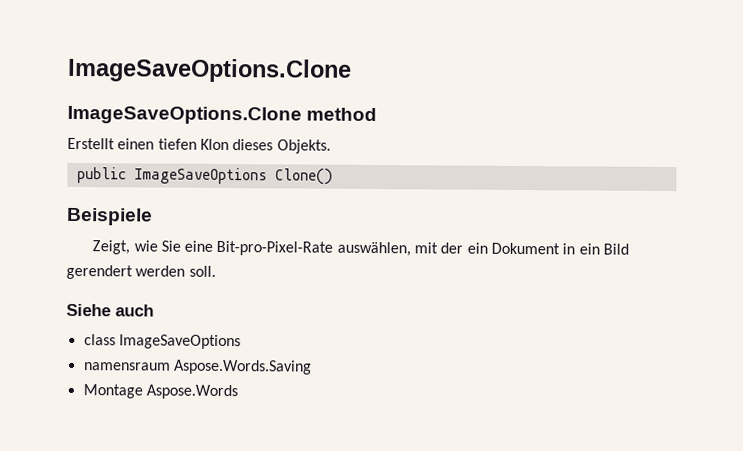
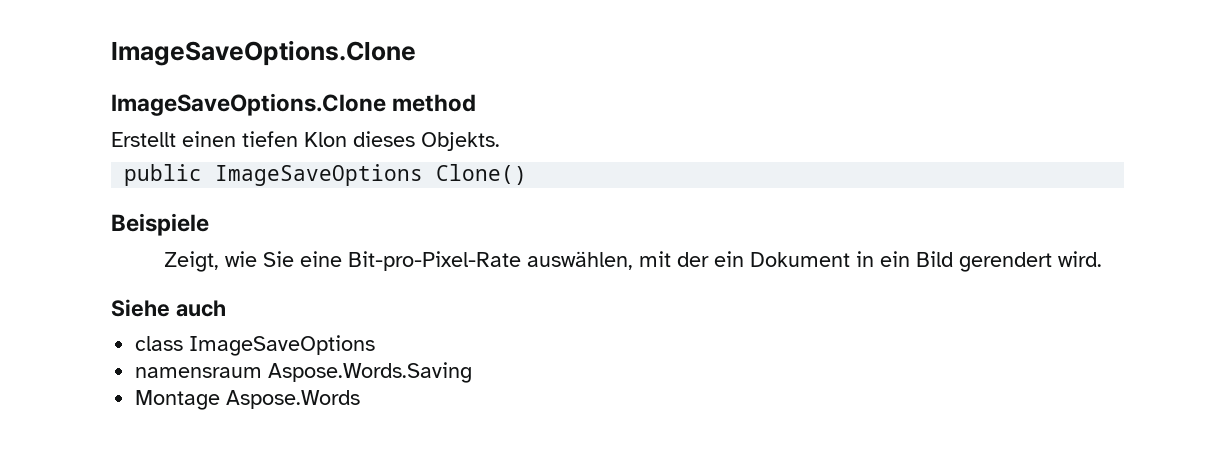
- Zeigt, wie Sie eine Bit-pro-Pixel-Rate auswählen, mit der ein Dokument in ein Bild gerendert werden soll.
+ Zeigt, wie Sie eine Bit-pro-Pixel-Rate auswählen, mit der ein Dokument in ein Bild gerendert wird.

